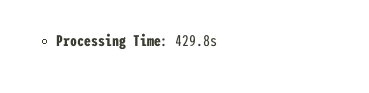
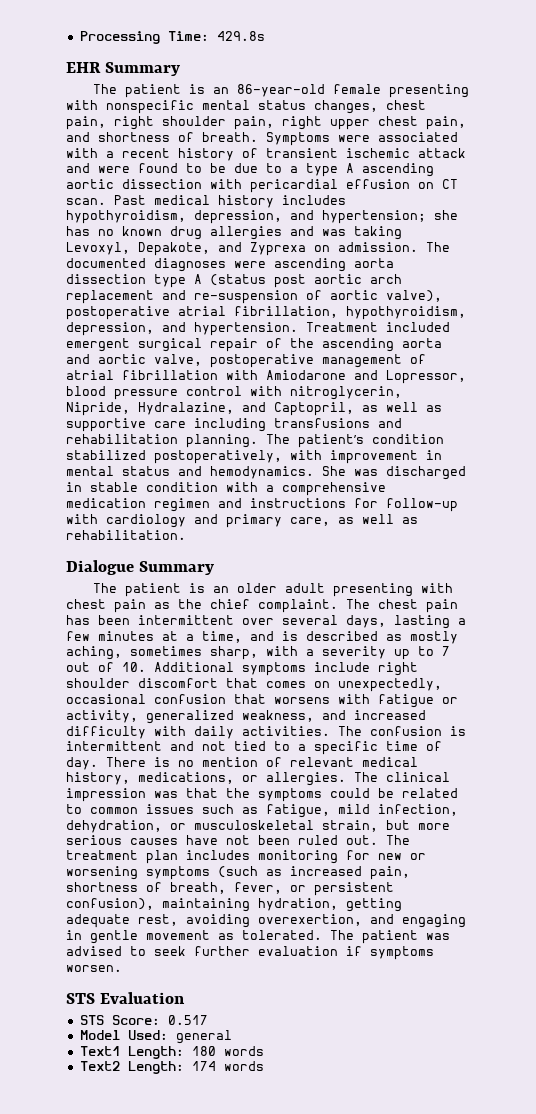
+ EHR Summary
+ The patient is an 86-year-old female presenting with nonspecific mental status changes, chest pain, right shoulder pain, right upper chest pain, and shortness of breath. Symptoms were associated with a recent history of transient ischemic attack and were found to be due to a type A ascending aortic dissection with pericardial effusion on CT scan. Past medical history includes hypothyroidism, depression, and hypertension; she has no known drug allergies and was taking Levoxyl, Depakote, and Zyprexa on admission. The documented diagnoses were ascending aorta dissection type A (status post aortic arch replacement and re-suspension of aortic valve), postoperative atrial fibrillation, hypothyroidism, depression, and hypertension. Treatment included emergent surgical repair of the ascending aorta and aortic valve, postoperative management of atrial fibrillation with Amiodarone and Lopressor, blood pressure control with nitroglycerin, Nipride, Hydralazine, and Captopril, as well as supportive care including transfusions and rehabilitation planning. The patient’s condition stabilized postoperatively, with improvement in mental status and hemodynamics. She was discharged in stable condition with a comprehensive medication regimen and instructions for follow-up with cardiology and primary care, as well as rehabilitation.
+ Dialogue Summary
+ The patient is an older adult presenting with chest pain as the chief complaint. The chest pain has been intermittent over several days, lasting a few minutes at a time, and is described as mostly aching, sometimes sharp, with a severity up to 7 out of 10. Additional symptoms include right shoulder discomfort that comes on unexpectedly, occasional confusion that worsens with fatigue or activity, generalized weakness, and increased difficulty with daily activities. The confusion is intermittent and not tied to a specific time of day. There is no mention of relevant medical history, medications, or allergies. The clinical impression was that the symptoms could be related to common issues such as fatigue, mild infection, dehydration, or musculoskeletal strain, but more serious causes have not been ruled out. The treatment plan includes monitoring for new or worsening symptoms (such as increased pain, shortness of breath, fever, or persistent confusion), maintaining hydration, getting adequate rest, avoiding overexertion, and engaging in gentle movement as tolerated. The patient was advised to seek further evaluation if symptoms worsen.
+ STS Evaluation
+ STS Score: 0.517
+ Model Used: general
+ Text1 Length: 180 words
+ Text2 Length: 174 words

